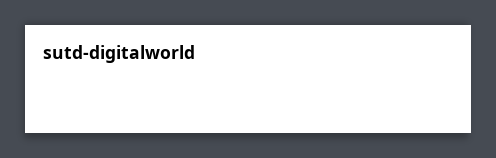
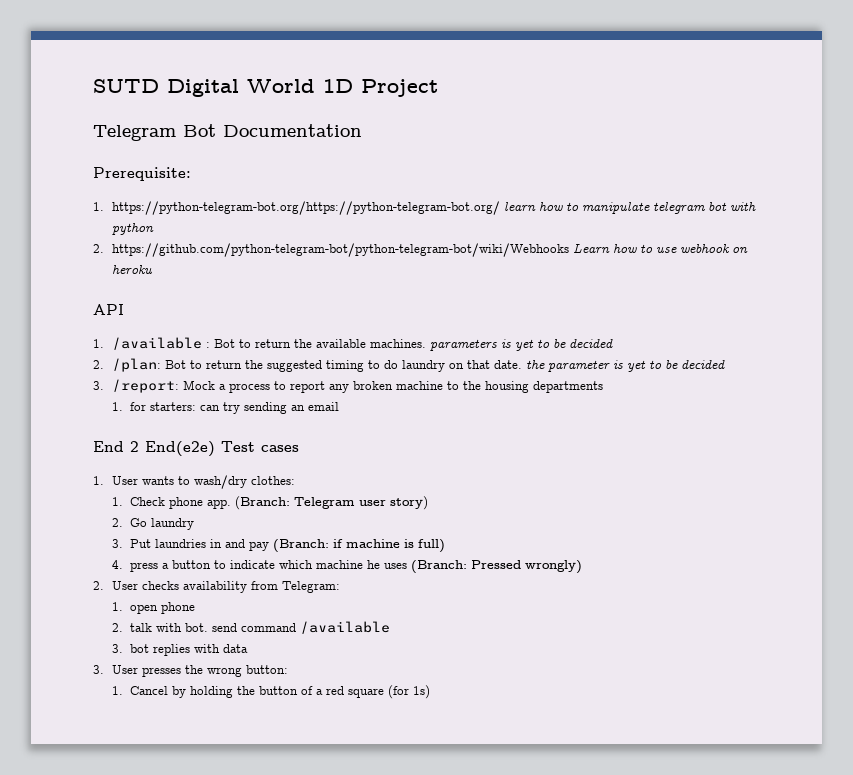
- sutd-digitalworld
+ SUTD Digital World 1D Project
+ Telegram Bot Documentation
+ Prerequisite:
+ 1. https://python-telegram-bot.org/https://python-telegram-bot.org/ learn how to manipulate telegram bot with python
+ 2. https://github.com/python-telegram-bot/python-telegram-bot/wiki/Webhooks Learn how to use webhook on heroku
+ API
+ 1. /available : Bot to return the available machines. parameters is yet to be decided
+ 2. /plan: Bot to return the suggested timing to do laundry on that date. the parameter is yet to be decided
+ 3. /report: Mock a process to report any broken machine to the housing departments
+ 1. for starters: can try sending an email
+ End 2 End(e2e) Test cases
+ 1. User wants to wash/dry clothes:
+ 1. Check phone app. (Branch: Telegram user story)
+ 2. Go laundry
+ 3. Put laundries in and pay (Branch: if machine is full)
+ 4. press a button to indicate which machine he uses (Branch: Pressed wrongly)
+ 2. User checks availability from Telegram:
+ 1. open phone
+ 2. talk with bot. send command /available
+ 3. bot replies with data
+ 3. User presses the wrong button:
+ 1. Cancel by holding the button of a red square (for 1s)

